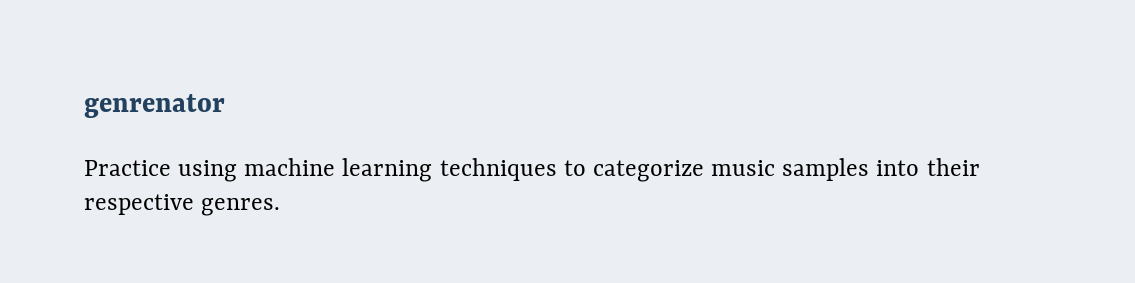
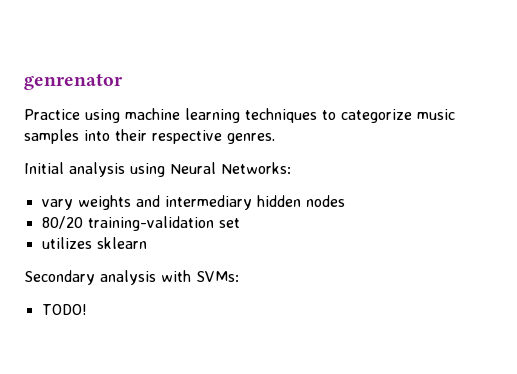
+ Initial analysis using Neural Networks:
+ vary weights and intermediary hidden nodes
+ 80/20 training-validation set
+ utilizes sklearn
+ Secondary analysis with SVMs:
+ TODO!

